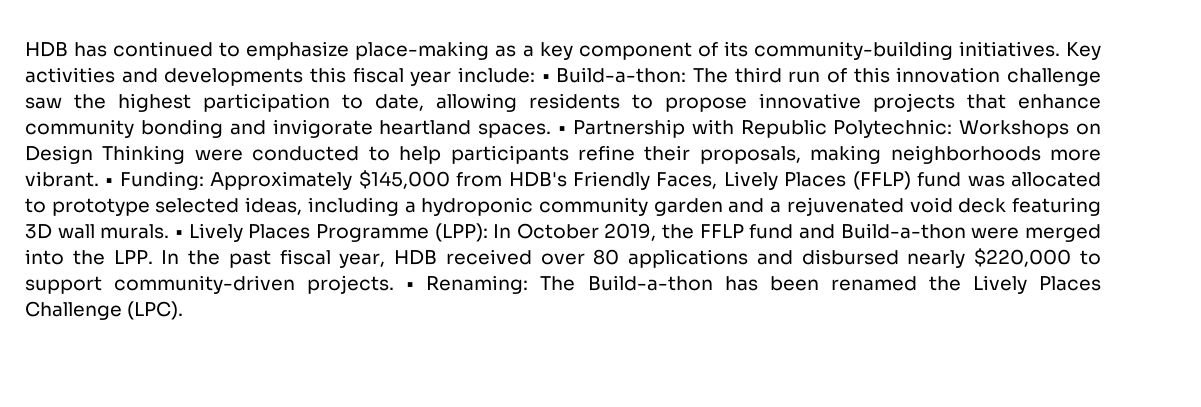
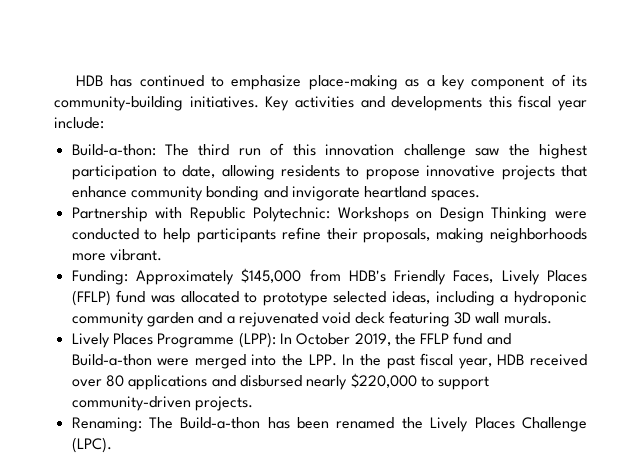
- Key activities and developments this fiscal year include: • Build-a-thon:
+ Key activities and developments this fiscal year include:
+ Build-a-thon:
- The third run of this innovation challenge saw the highest participation to date, allowing residents to propose innovative projects that enhance community bonding and invigorate heartland spaces. • Partnership with Republic Polytechnic:
+ The third run of this innovation challenge saw the highest participation to date, allowing residents to propose innovative projects that enhance community bonding and invigorate heartland spaces.
+ Partnership with Republic Polytechnic:
- Workshops on Design Thinking were conducted to help participants refine their proposals, making neighborhoods more vibrant. • Funding:
+ Workshops on Design Thinking were conducted to help participants refine their proposals, making neighborhoods more vibrant.
+ Funding:
- Approximately $145,000 from HDB's Friendly Faces, Lively Places (FFLP) fund was allocated to prototype selected ideas, including a hydroponic community garden and a rejuvenated void deck featuring 3D wall murals. • Lively Places Programme (LPP):
+ Approximately $145,000 from HDB's Friendly Faces, Lively Places (FFLP) fund was allocated to prototype selected ideas, including a hydroponic community garden and a rejuvenated void deck featuring 3D wall murals.
+ Lively Places Programme (LPP):
- In October 2019, the FFLP fund and Build-a-thon were merged into the LPP. In the past fiscal year, HDB received over 80 applications and disbursed nearly $220,000 to support community-driven projects. • Renaming:
+ In October 2019, the FFLP fund and Build-a-thon were merged into the LPP. In the past fiscal year, HDB received over 80 applications and disbursed nearly $220,000 to support community-driven projects.
+ Renaming:

